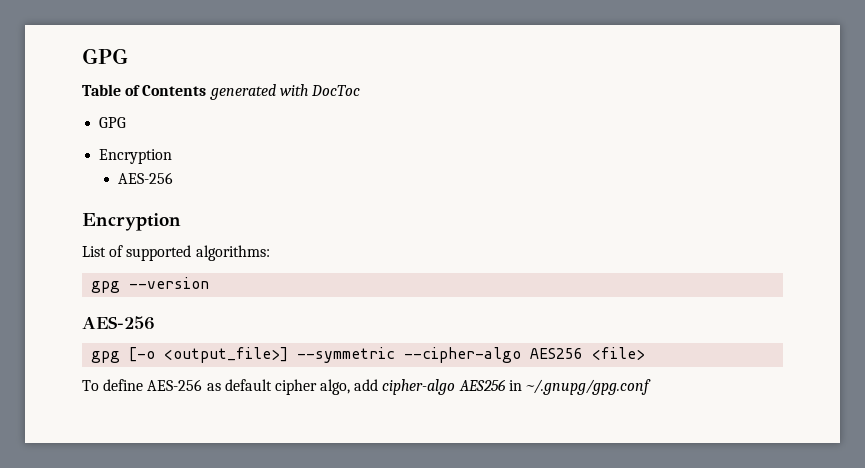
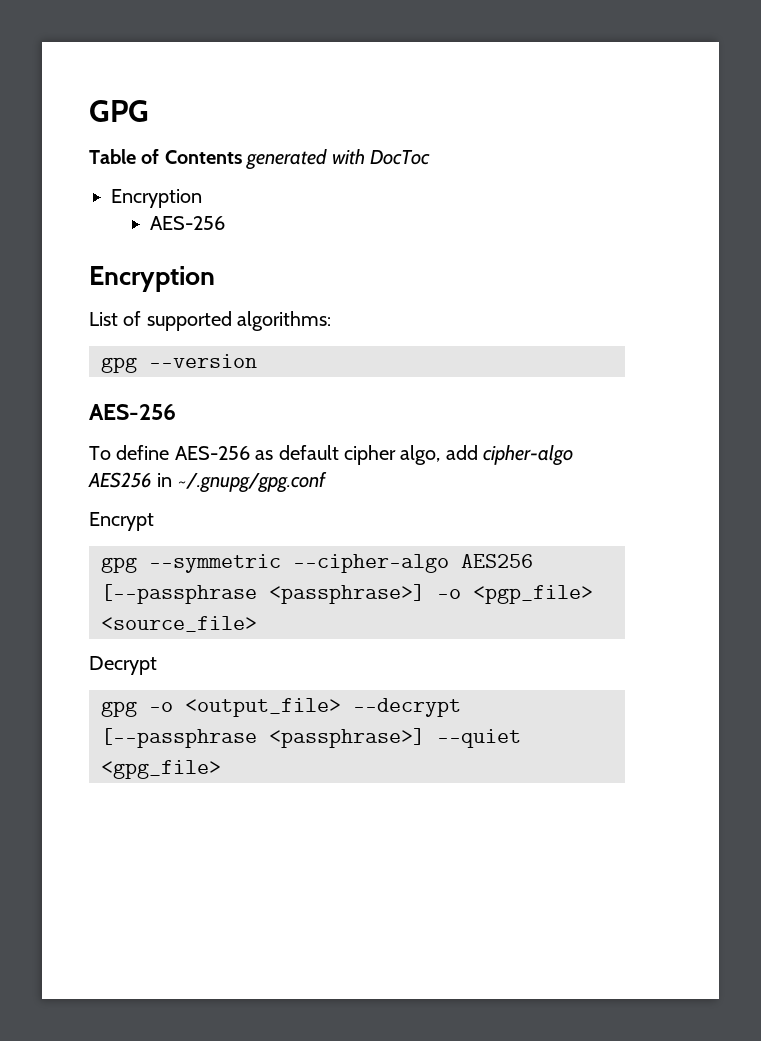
  Table of Contents generated with DocToc
- GPG
- gpg [-o <output_file>] --symmetric --cipher-algo AES256 <file>
+ Encrypt
+ gpg --symmetric --cipher-algo AES256 [--passphrase <passphrase>] -o <pgp_file> <source_file>
+ Decrypt
+ gpg -o <output_file> --decrypt [--passphrase <passphrase>] --quiet <gpg_file>

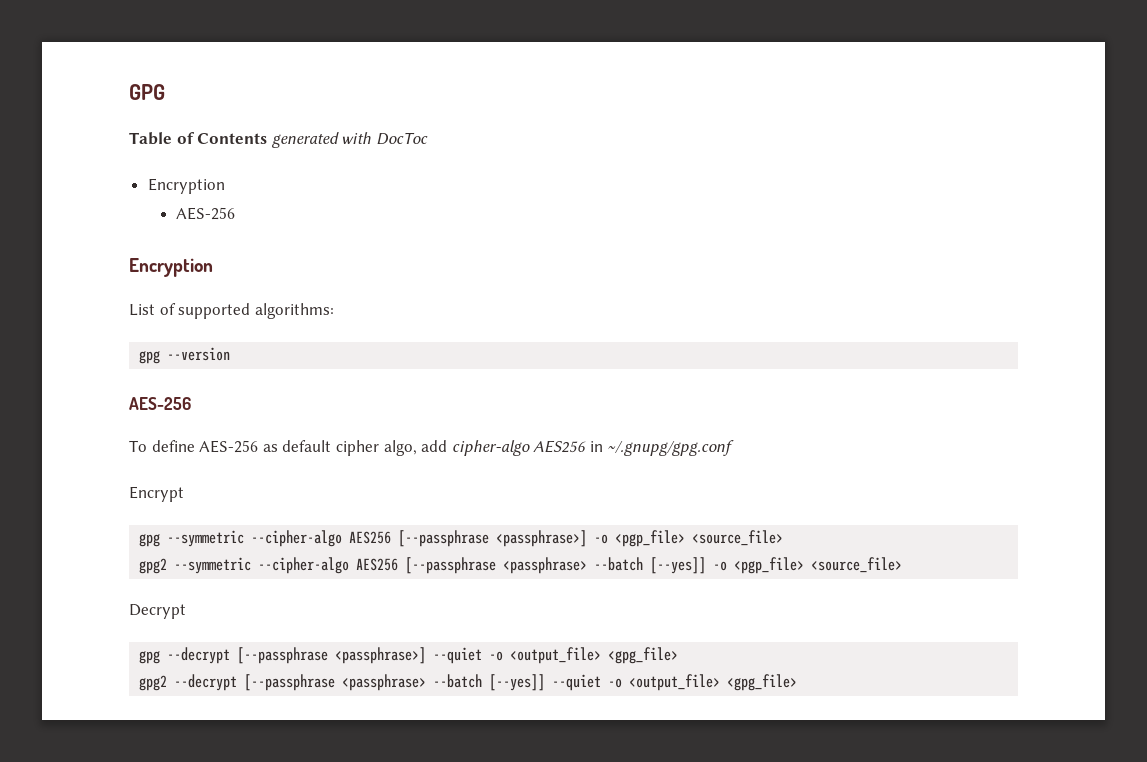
+ gpg2 --symmetric --cipher-algo AES256 [--passphrase <passphrase> --batch [--yes]] -o <pgp_file> <source_file>
- gpg -o <output_file> --decrypt [--passphrase <passphrase>] --quiet <gpg_file>
+ gpg --decrypt [--passphrase <passphrase>] --quiet -o <output_file> <gpg_file>
+ gpg2 --decrypt [--passphrase <passphrase> --batch [--yes]] --quiet -o <output_file> <gpg_file>

